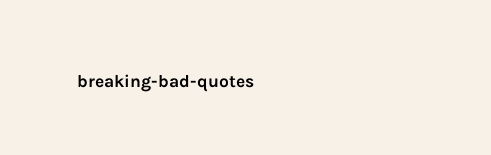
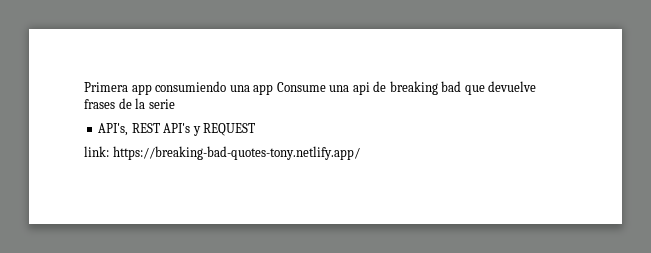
- breaking-bad-quotes
+ Primera app consumiendo una app Consume una api de breaking bad que devuelve frases de la serie
+ API's, REST API's y REQUEST
+ link: https://breaking-bad-quotes-tony.netlify.app/

